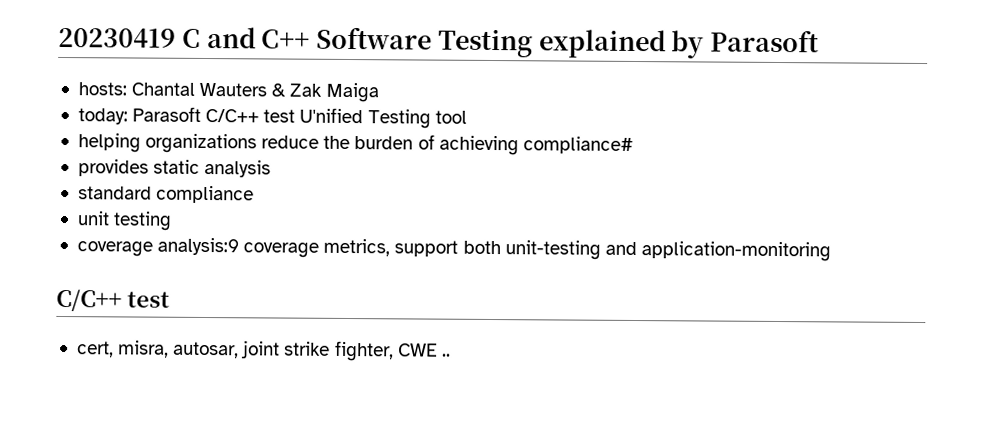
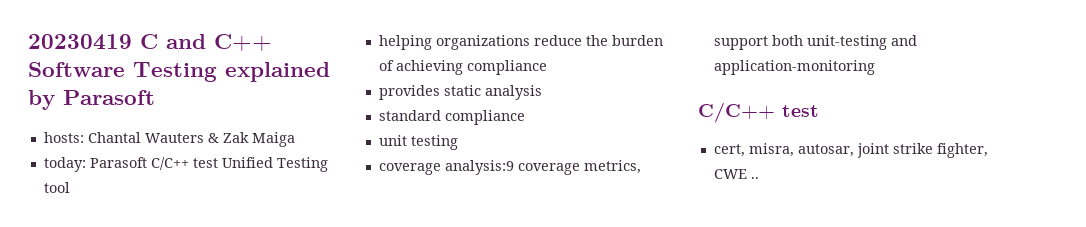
- today: Parasoft C/C++ test U'nified Testing tool
+ today: Parasoft C/C++ test Unified Testing tool
- helping organizations reduce the burden of achieving compliance#
+ helping organizations reduce the burden of achieving compliance

